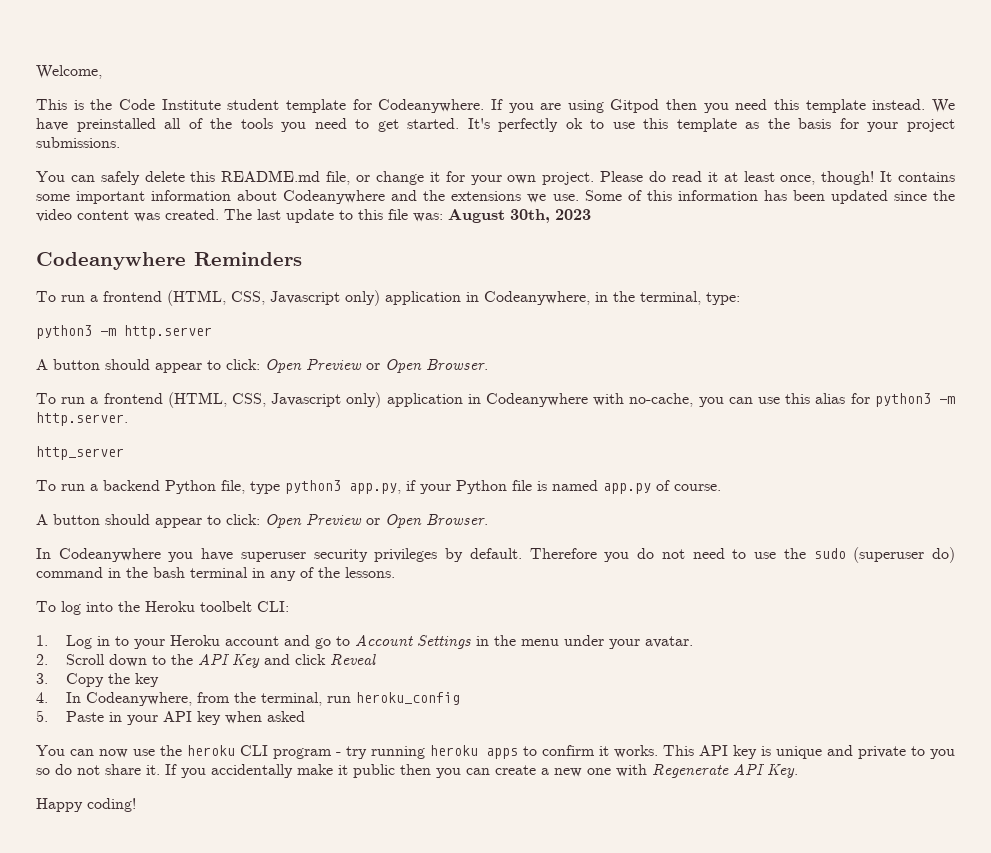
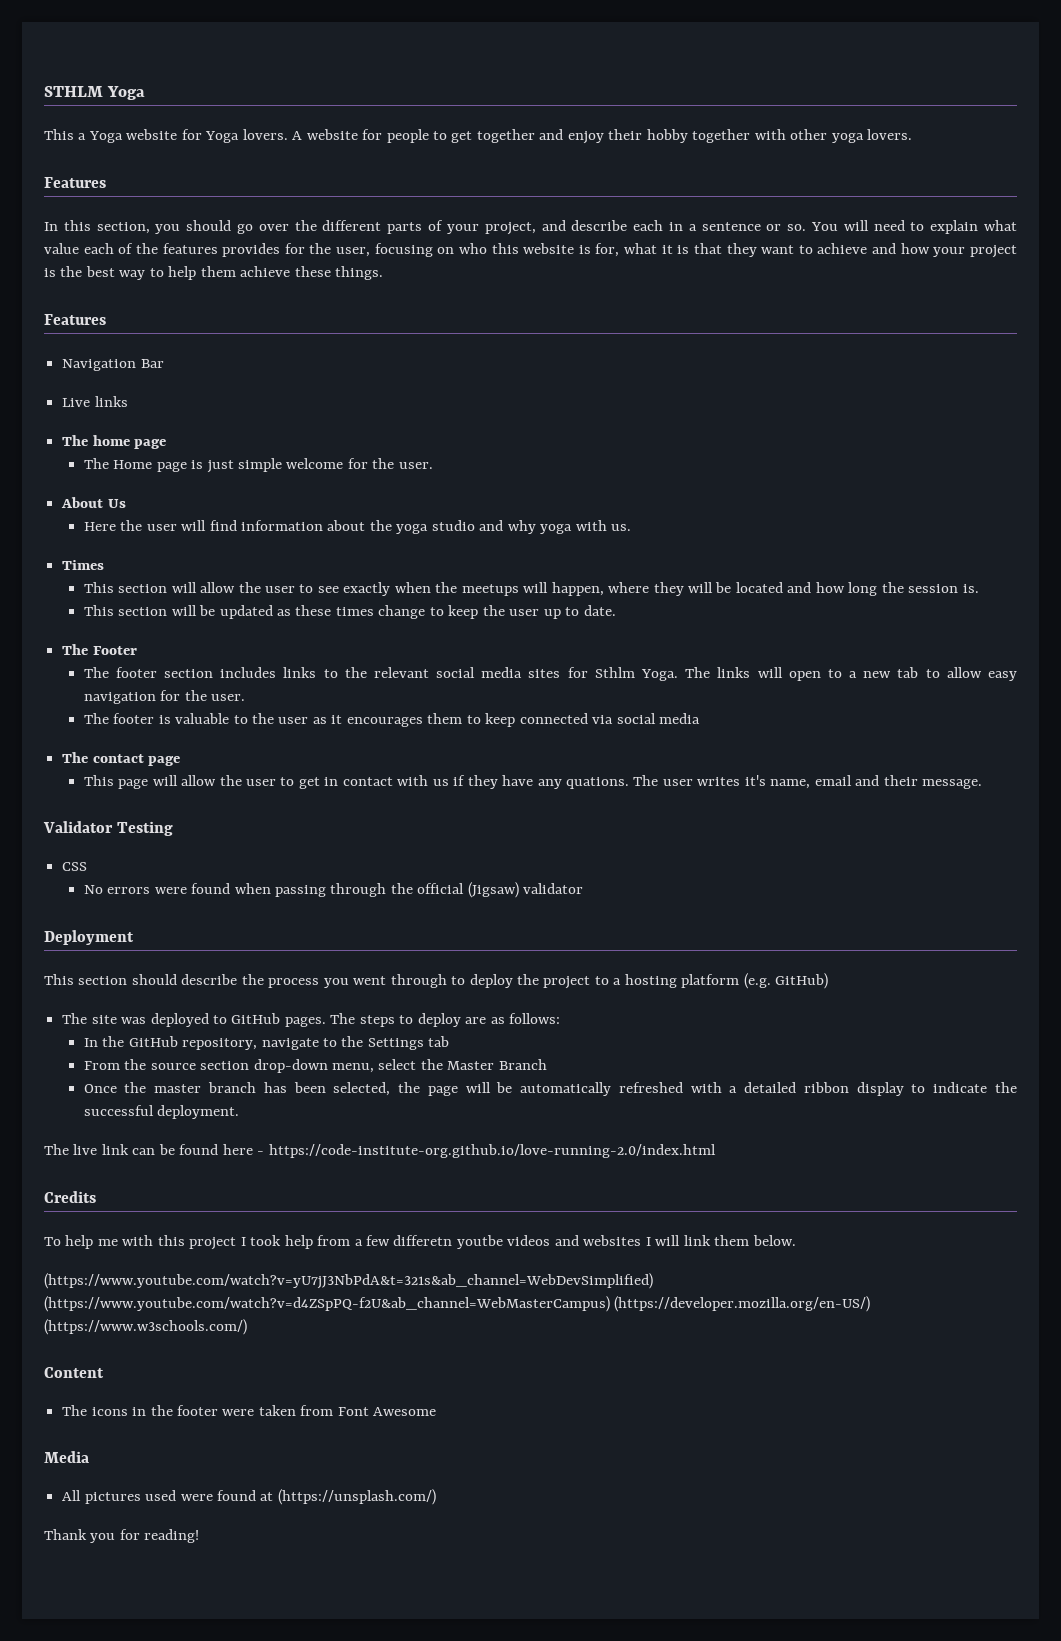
- Welcome,
- This is the Code Institute student template for Codeanywhere. If you are using Gitpod then you need this template instead. We have preinstalled all of the tools you need to get started. It's perfectly ok to use this template as the basis for your project submissions.
- You can safely delete this README.md file, or change it for your own project. Please do read it at least once, though! It contains some important information about Codeanywhere and the extensions we use. Some of this information has been updated since the video content was created. The last update to this file was: August 30th, 2023
- Codeanywhere Reminders
- To run a frontend (HTML, CSS, Javascript only) application in Codeanywhere, in the terminal, type:
- python3 -m http.server
- A button should appear to click: Open Preview or Open Browser.
- To run a frontend (HTML, CSS, Javascript only) application in Codeanywhere with no-cache, you can use this alias for python3 -m http.server.
- http_server
- To run a backend Python file, type python3 app.py, if your Python file is named app.py of course.
- A button should appear to click: Open Preview or Open Browser.
- In Codeanywhere you have superuser security privileges by default. Therefore you do not need to use the sudo (superuser do) command in the bash terminal in any of the lessons.
- To log into the Heroku toolbelt CLI:
- 1. Log in to your Heroku account and go to Account Settings in the menu under your avatar.
- 2. Scroll down to the API Key and click Reveal
- 3. Copy the key
- 4. In Codeanywhere, from the terminal, run heroku_config
- 5. Paste in your API key when asked
- You can now use the heroku CLI program - try running heroku apps to confirm it works. This API key is unique and private to you so do not share it. If you accidentally make it public then you can create a new one with Regenerate API Key.
- Happy coding!
+ STHLM Yoga
+ This a Yoga website for Yoga lovers. A website for people to get together and enjoy their hobby together with other yoga lovers.
+ Features
+ In this section, you should go over the different parts of your project, and describe each in a sentence or so. You will need to explain what value each of the features provides for the user, focusing on who this website is for, what it is that they want to achieve and how your project is the best way to help them achieve these things.
+ Features
+ Navigation Bar
+ Live links
+ The home page
+ The Home page is just simple welcome for the user.
+ About Us
+ Here the user will find information about the yoga studio and why yoga with us.
+ Times
+ This section will allow the user to see exactly when the meetups will happen, where they will be located and how long the session is.
+ This section will be updated as these times change to keep the user up to date.
+ The Footer
+ The footer section includes links to the relevant social media sites for Sthlm Yoga. The links will open to a new tab to allow easy navigation for the user.
+ The footer is valuable to the user as it encourages them to keep connected via social media
+ The contact page
+ This page will allow the user to get in contact with us if they have any quations. The user writes it's name, email and their message.
+ Validator Testing
+ CSS
+ No errors were found when passing through the official (Jigsaw) validator
+ Deployment
+ This section should describe the process you went through to deploy the project to a hosting platform (e.g. GitHub)
+ The site was deployed to GitHub pages. The steps to deploy are as follows:
+ In the GitHub repository, navigate to the Settings tab
+ From the source section drop-down menu, select the Master Branch
+ Once the master branch has been selected, the page will be automatically refreshed with a detailed ribbon display to indicate the successful deployment.
+ The live link can be found here - https://code-institute-org.github.io/love-running-2.0/index.html
+ Credits
+ To help me with this project I took help from a few differetn youtbe videos and websites I will link them below.
+ (https://www.youtube.com/watch?v=yU7jJ3NbPdA&t=321s&ab_channel=WebDevSimplified) (https://www.youtube.com/watch?v=d4ZSpPQ-f2U&ab_channel=WebMasterCampus) (https://developer.mozilla.org/en-US/) (https://www.w3schools.com/)
+ Content
+ The icons in the footer were taken from Font Awesome
+ Media
+ All pictures used were found at (https://unsplash.com/)
+ Thank you for reading!

